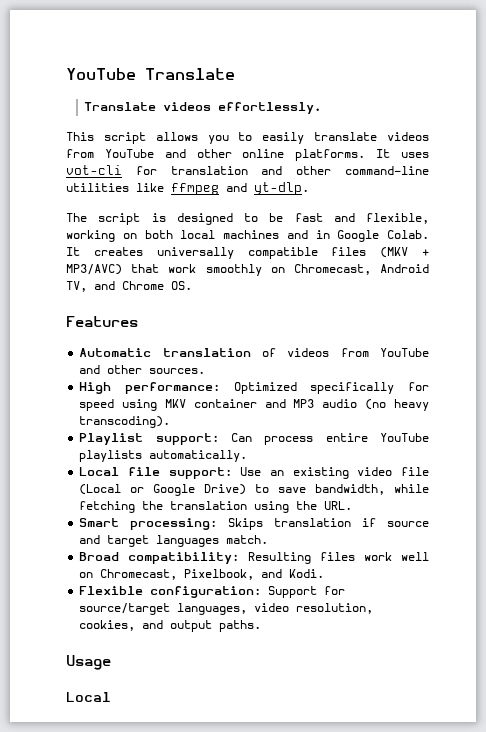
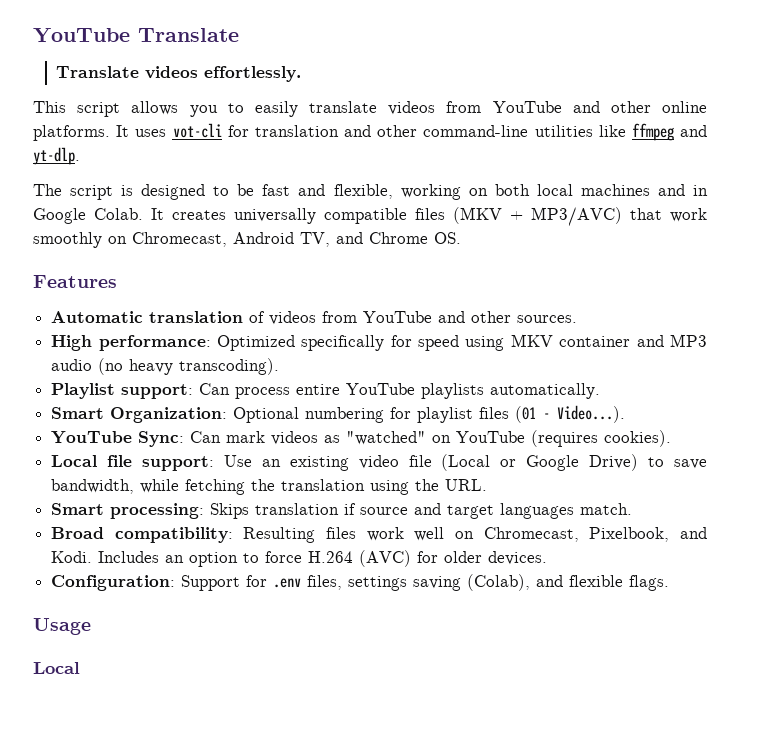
+ Smart Organization: Optional numbering for playlist files (01 - Video...).
+ YouTube Sync: Can mark videos as "watched" on YouTube (requires cookies).
- Broad compatibility: Resulting files work well on Chromecast, Pixelbook, and Kodi.
- Flexible configuration: Support for source/target languages, video resolution, cookies, and output paths.
+ Broad compatibility: Resulting files work well on Chromecast, Pixelbook, and Kodi. Includes an option to force H.264 (AVC) for older devices.
+ Configuration: Support for .env files, settings saving (Colab), and flexible flags.

